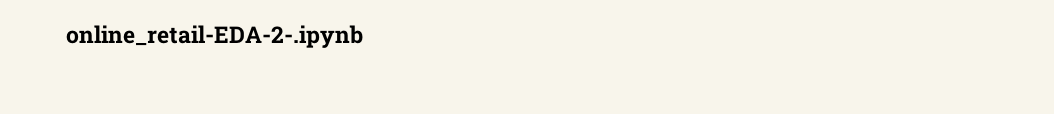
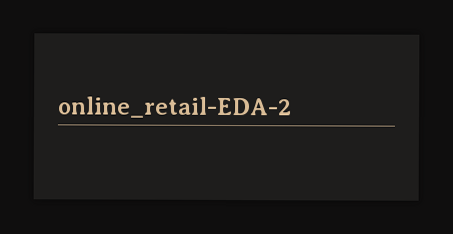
- online_retail-EDA-2-.ipynb
+ online_retail-EDA-2

